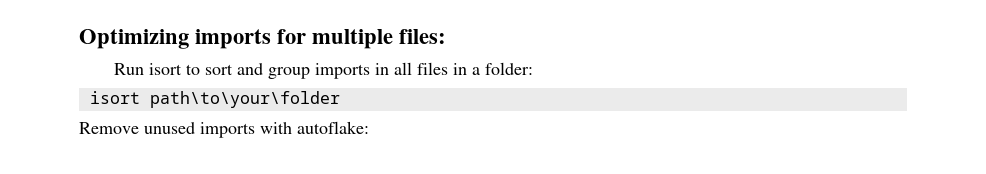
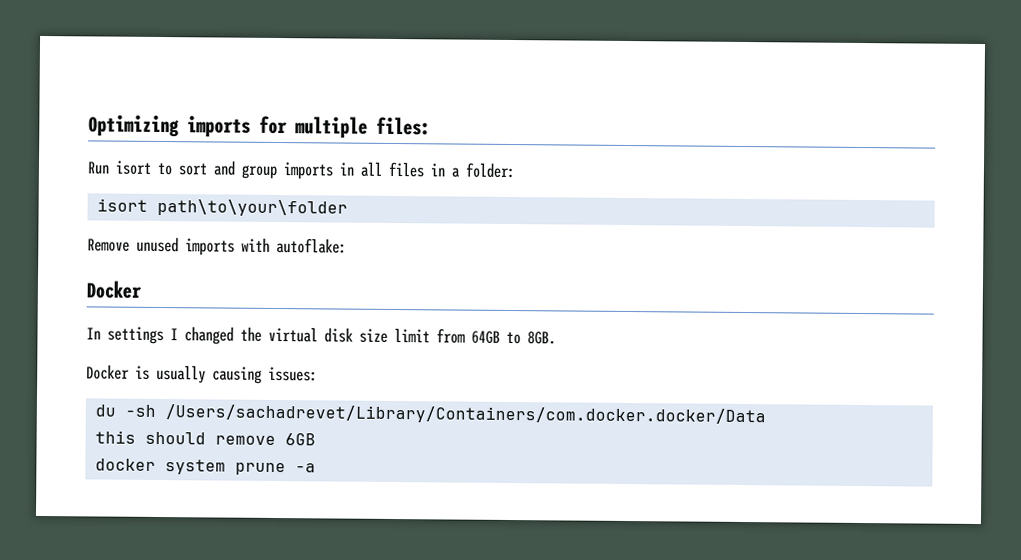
  Remove unused imports with autoflake:
+ Docker
+ In settings I changed the virtual disk size limit from 64GB to 8GB.
+ Docker is usually causing issues:
+ du -sh /Users/sachadrevet/Library/Containers/com.docker.docker/Data
+ this should remove 6GB
+ docker system prune -a

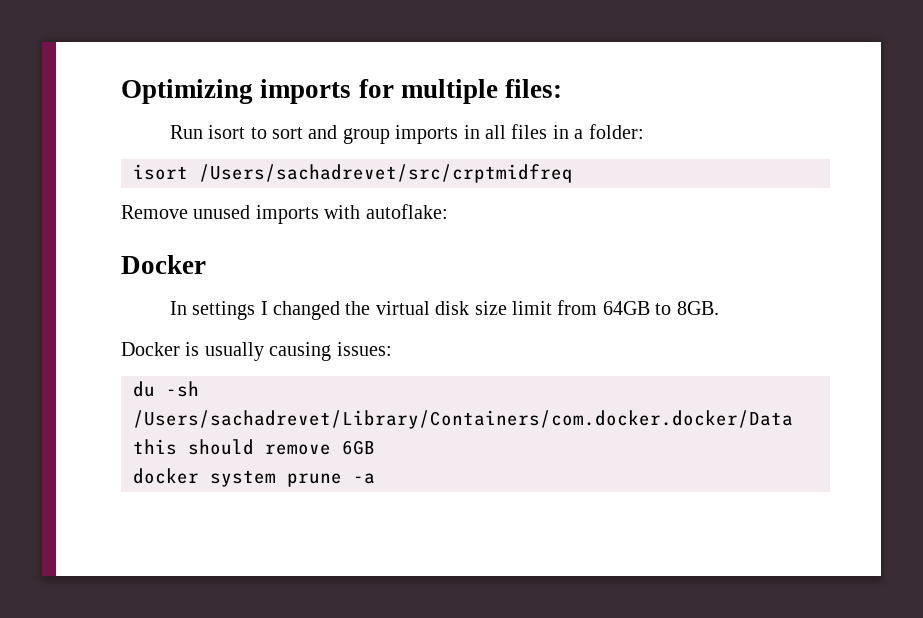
- isort path\to\your\folder
+ isort /Users/sachadrevet/src/crptmidfreq

